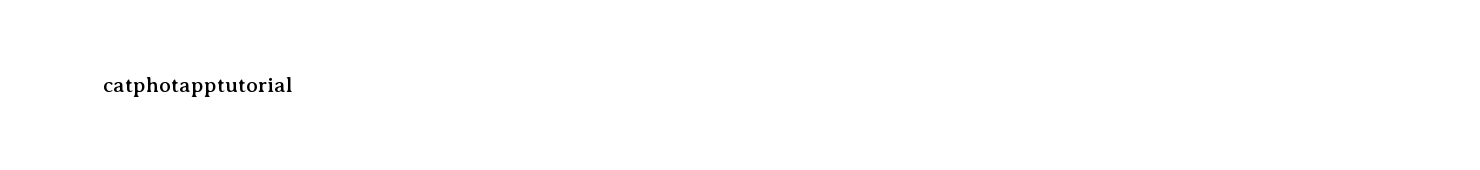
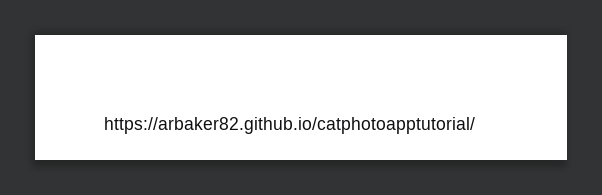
- catphotapptutorial
+ https://arbaker82.github.io/catphotoapptutorial/

